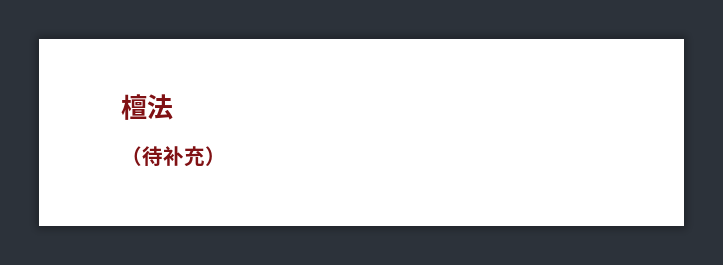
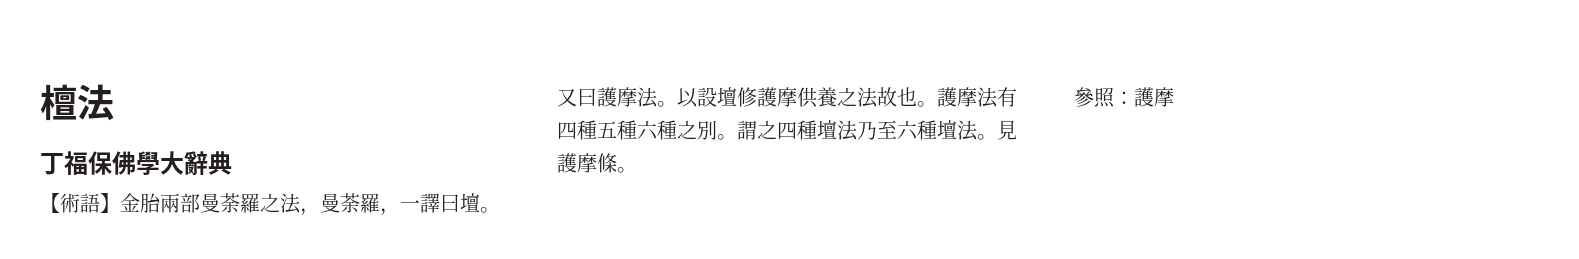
- （待补充）
+ 丁福保佛學大辭典
+ 【術語】金胎兩部曼荼羅之法，曼荼羅，一譯曰壇。又曰護摩法。以設壇修護摩供養之法故也。護摩法有四種五種六種之別。謂之四種壇法乃至六種壇法。見護摩條。
+ 參照：護摩

